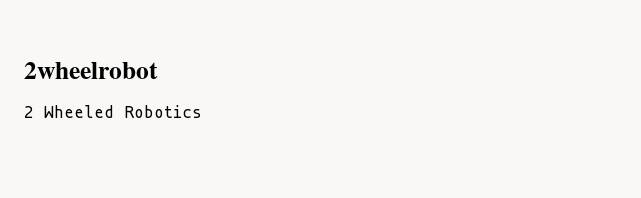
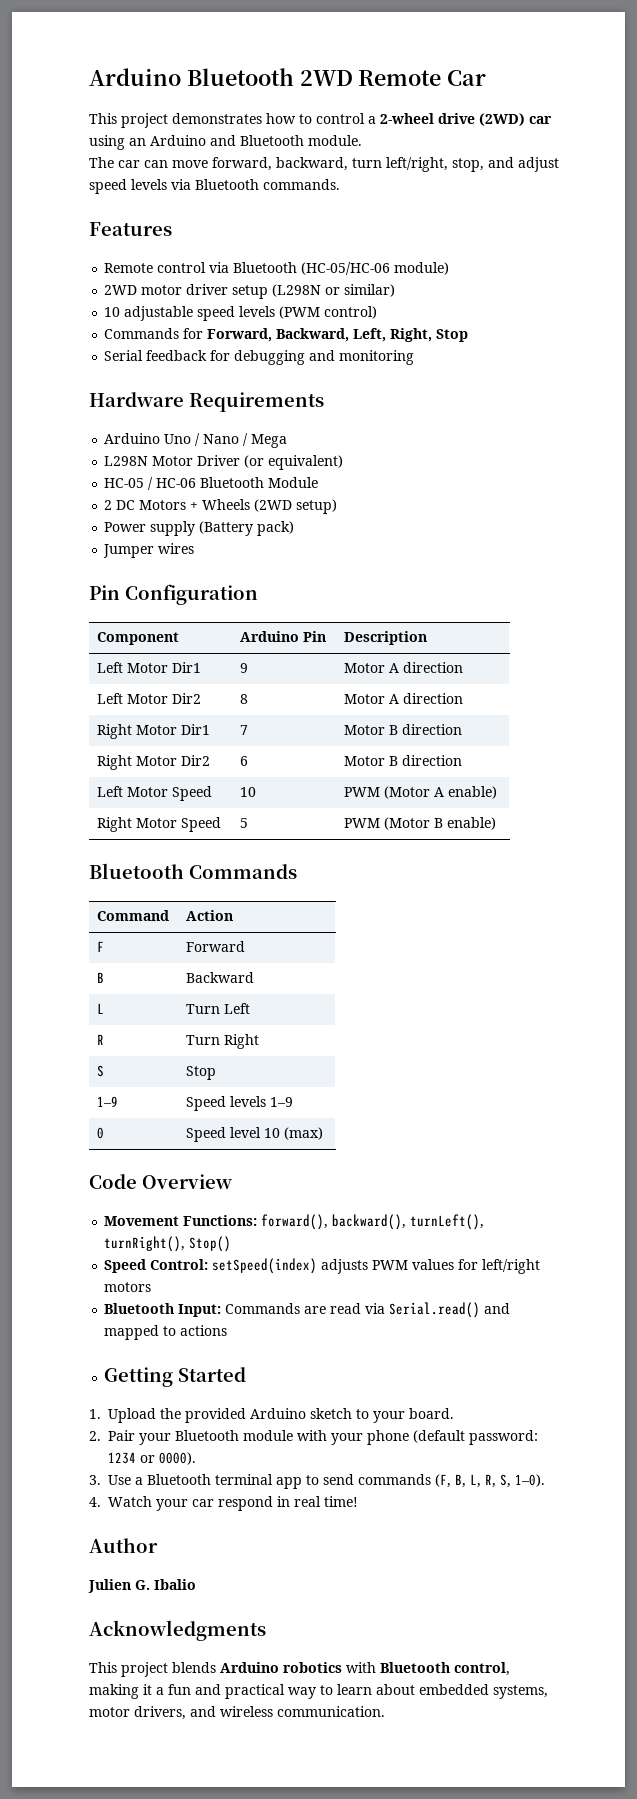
- 2wheelrobot
- 2 Wheeled Robotics
+ Arduino Bluetooth 2WD Remote Car
+ This project demonstrates how to control a 2-wheel drive (2WD) car using an Arduino and Bluetooth module.
+ The car can move forward, backward, turn left/right, stop, and adjust speed levels via Bluetooth commands.
+ Features
+ Remote control via Bluetooth (HC-05/HC-06 module)
+ 2WD motor driver setup (L298N or similar)
+ 10 adjustable speed levels (PWM control)
+ Commands for Forward, Backward, Left, Right, Stop
+ Serial feedback for debugging and monitoring
+ Hardware Requirements
+ Arduino Uno / Nano / Mega
+ L298N Motor Driver (or equivalent)
+ HC-05 / HC-06 Bluetooth Module
+ 2 DC Motors + Wheels (2WD setup)
+ Power supply (Battery pack)
+ Jumper wires
+ Pin Configuration
+ Component | Arduino Pin | Description
+ Left Motor Dir1 | 9 | Motor A direction
+ Left Motor Dir2 | 8 | Motor A direction
+ Right Motor Dir1 | 7 | Motor B direction
+ Right Motor Dir2 | 6 | Motor B direction
+ Left Motor Speed | 10 | PWM (Motor A enable)
+ Right Motor Speed | 5 | PWM (Motor B enable)
+ Bluetooth Commands
+ Command | Action
+ F | Forward
+ B | Backward
+ L | Turn Left
+ R | Turn Right
+ S | Stop
+ 1–9 | Speed levels 1–9
+ 0 | Speed level 10 (max)
+ Code Overview
+ Movement Functions: forward(), backward(), turnLeft(), turnRight(), Stop()
+ Speed Control: setSpeed(index) adjusts PWM values for left/right motors
+ Bluetooth Input: Commands are read via Serial.read() and mapped to actions
+ Getting Started
+ 1. Upload the provided Arduino sketch to your board.
+ 2. Pair your Bluetooth module with your phone (default password: 1234 or 0000).
+ 3. Use a Bluetooth terminal app to send commands (F, B, L, R, S, 1–0).
+ 4. Watch your car respond in real time!
+ Author
+ Julien G. Ibalio
+ Acknowledgments
+ This project blends Arduino robotics with Bluetooth control, making it a fun and practical way to learn about embedded systems, motor drivers, and wireless communication.

